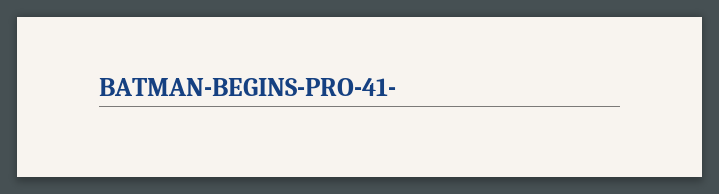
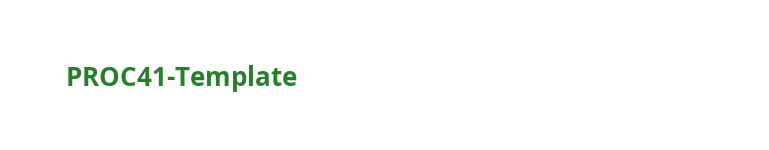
- BATMAN-BEGINS-PRO-41-
+ PROC41-Template

